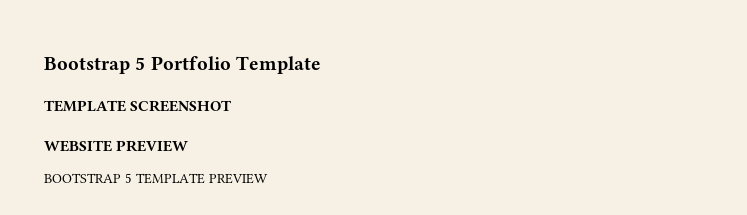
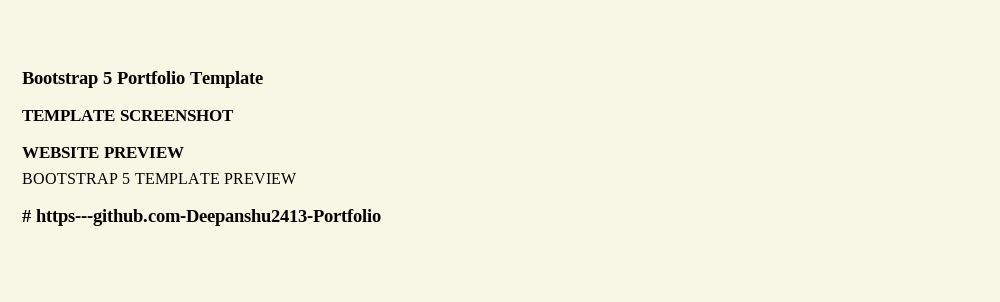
+ # https---github.com-Deepanshu2413-Portfolio

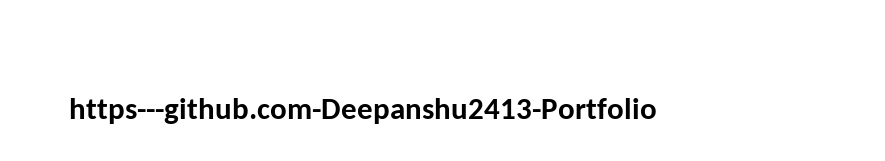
- Bootstrap 5 Portfolio Template
- TEMPLATE SCREENSHOT
- WEBSITE PREVIEW
- BOOTSTRAP 5 TEMPLATE PREVIEW
- # https---github.com-Deepanshu2413-Portfolio
+ https---github.com-Deepanshu2413-Portfolio

